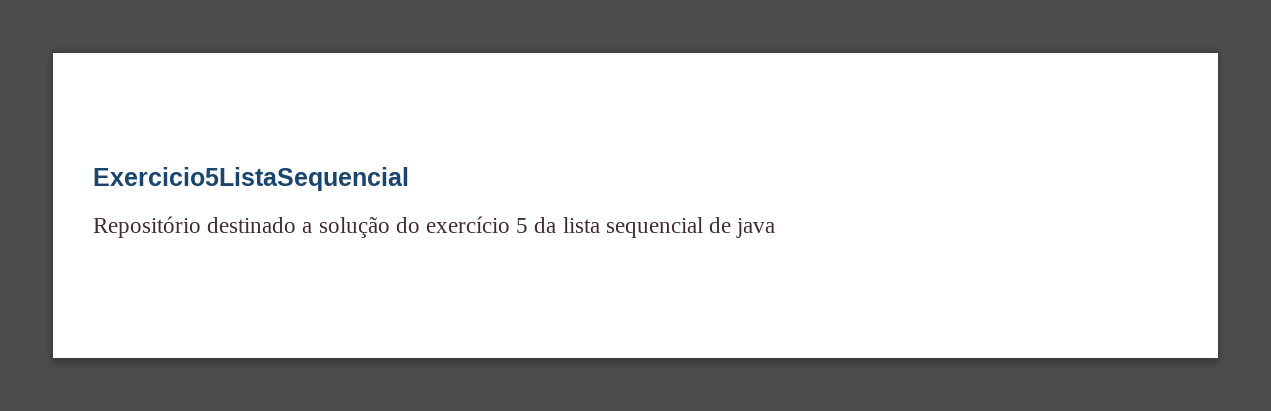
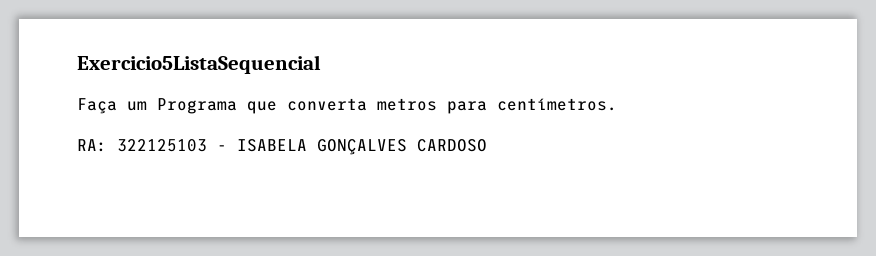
- Repositório destinado a solução do exercício 5 da lista sequencial de java
+ Faça um Programa que converta metros para centímetros.
+ RA: 322125103 - ISABELA GONÇALVES CARDOSO

